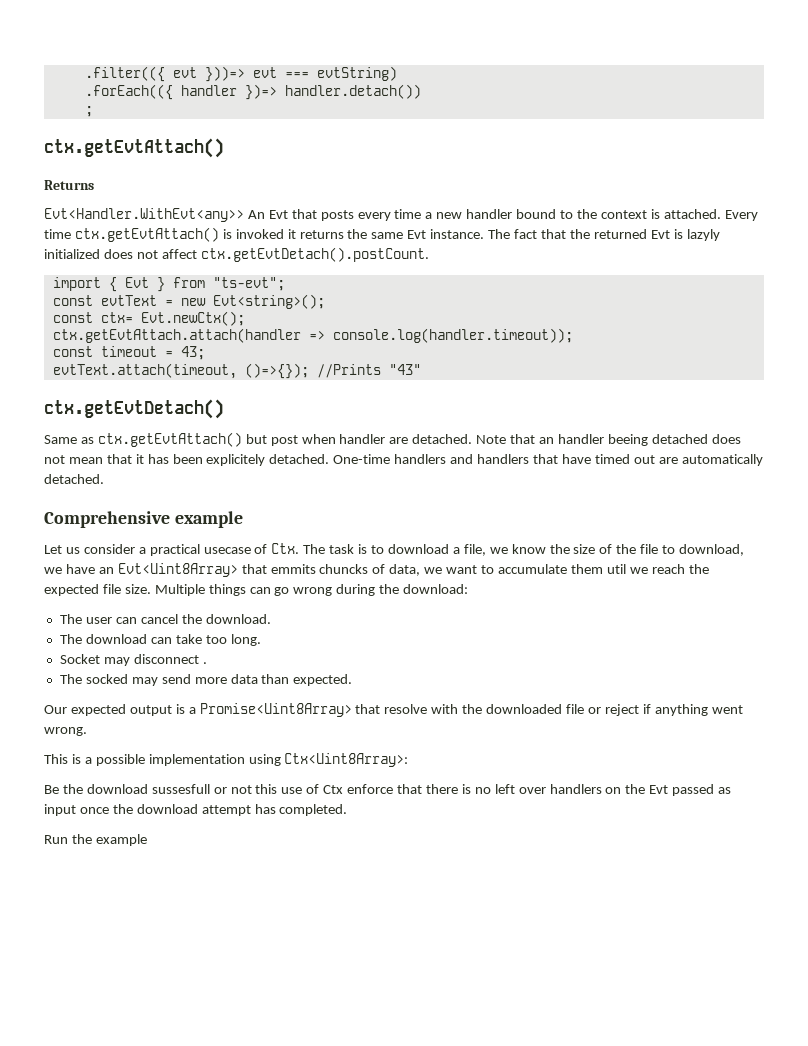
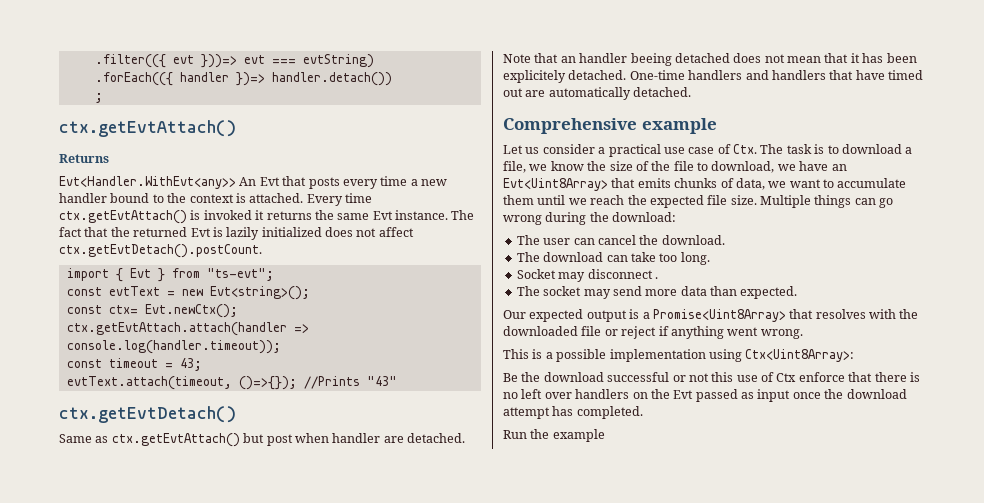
- The fact that the returned Evt is lazyly initialized does not affect ctx.getEvtDetach().postCount.
+ The fact that the returned Evt is lazily initialized does not affect ctx.getEvtDetach().postCount.
- Let us consider a practical usecase of Ctx. The task is to download a file, we know the size of the file to download, we have an Evt<Uint8Array> that emmits chuncks of data, we want to accumulate them util we reach the expected file size.
+ Let us consider a practical use case of Ctx. The task is to download a file, we know the size of the file to download, we have an Evt<Uint8Array> that emits chunks of data, we want to accumulate them until we reach the expected file size.
- The socked may send more data than expected.
+ The socket may send more data than expected.
- Our expected output is a Promise<Uint8Array> that resolve with the downloaded file or reject if anything went wrong.
+ Our expected output is a Promise<Uint8Array> that resolves with the downloaded file or reject if anything went wrong.
- Be the download sussesfull or not this use of Ctx enforce that there is no left over handlers on the Evt passed as input once the download attempt has completed.
+ Be the download successful or not this use of Ctx enforce that there is no left over handlers on the Evt passed as input once the download attempt has completed.

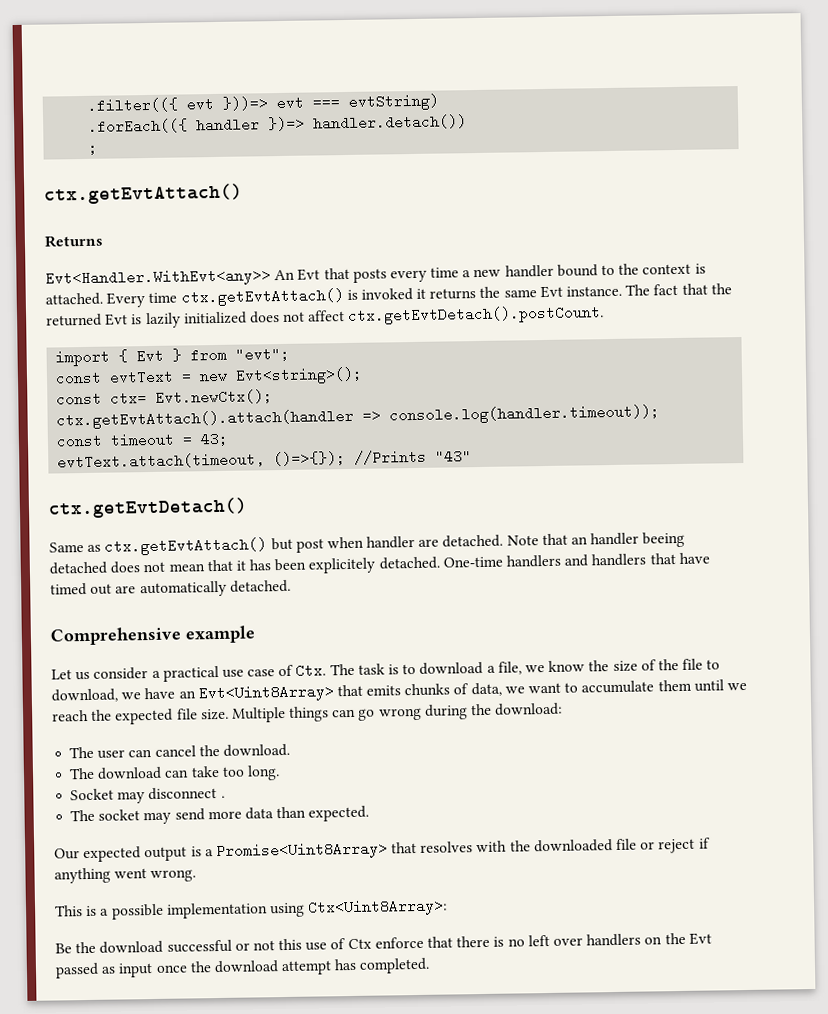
- import { Evt } from "ts-evt";
+ import { Evt } from "evt";
- ctx.getEvtAttach.attach(handler => console.log(handler.timeout));
+ ctx.getEvtAttach().attach(handler => console.log(handler.timeout));
- Run the example

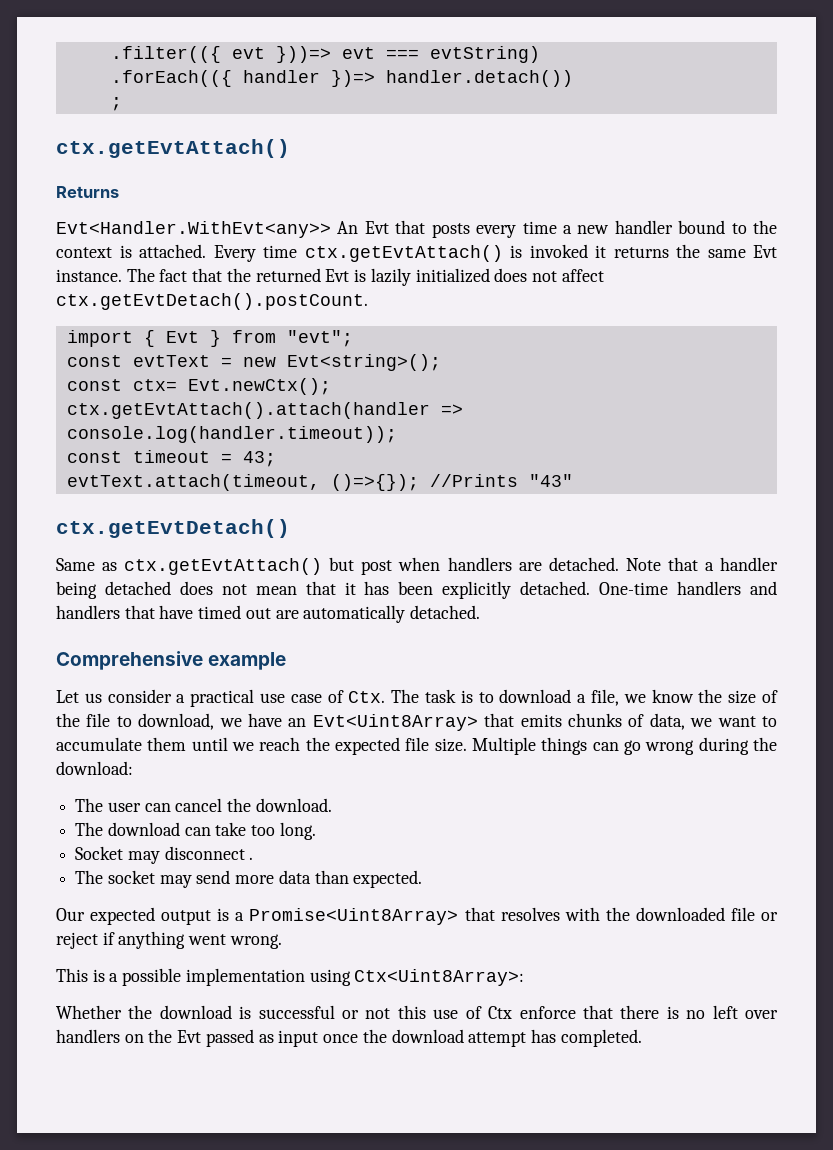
- Same as ctx.getEvtAttach() but post when handler are detached.
+ Same as ctx.getEvtAttach() but post when handlers are detached.
- Note that an handler beeing detached does not mean that it has been explicitely detached.
+ Note that a handler being detached does not mean that it has been explicitly detached.
- Be the download successful or not this use of Ctx enforce that there is no left over handlers on the Evt passed as input once the download attempt has completed.
+ Whether the download is successful or not this use of Ctx enforce that there is no left over handlers on the Evt passed as input once the download attempt has completed.

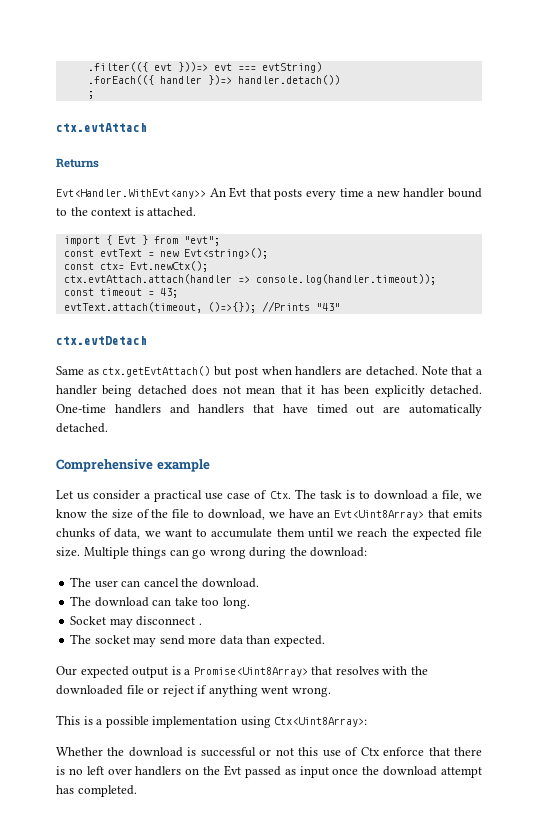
  ;
- ctx.getEvtAttach()
+ ctx.evtAttach
- Every time ctx.getEvtAttach() is invoked it returns the same Evt instance. The fact that the returned Evt is lazily initialized does not affect ctx.getEvtDetach().postCount.
- ctx.getEvtAttach().attach(handler => console.log(handler.timeout));
+ ctx.evtAttach.attach(handler => console.log(handler.timeout));
- ctx.getEvtDetach()
+ ctx.evtDetach

